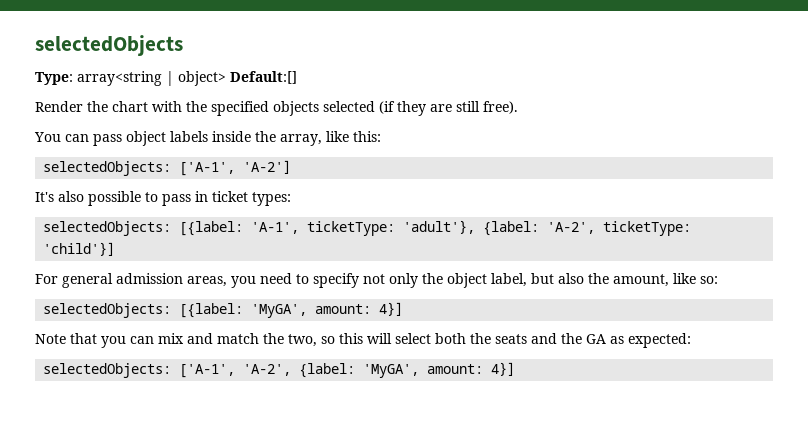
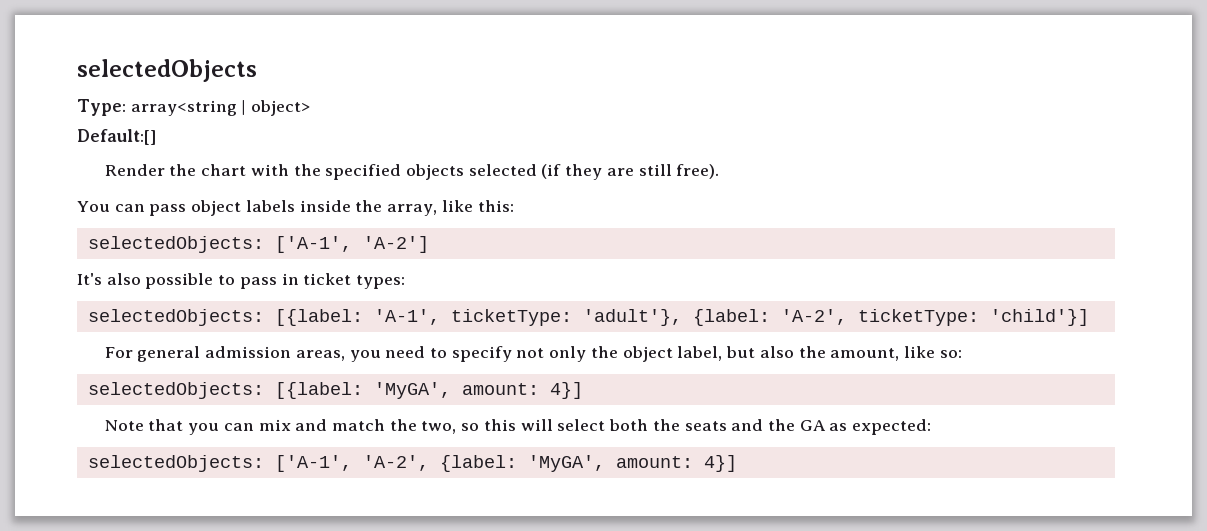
- Type: array<string | object> Default:[]
+ Type: array<string | object>
+ Default:[]

